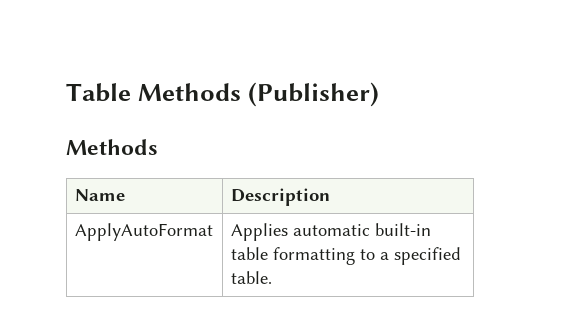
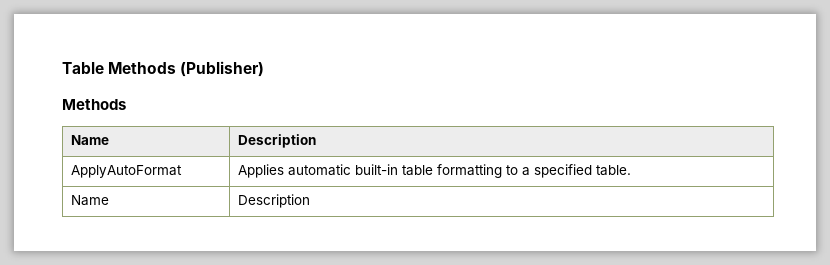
  ApplyAutoFormat | Applies automatic built-in table formatting to a specified table.
+ Name | Description

